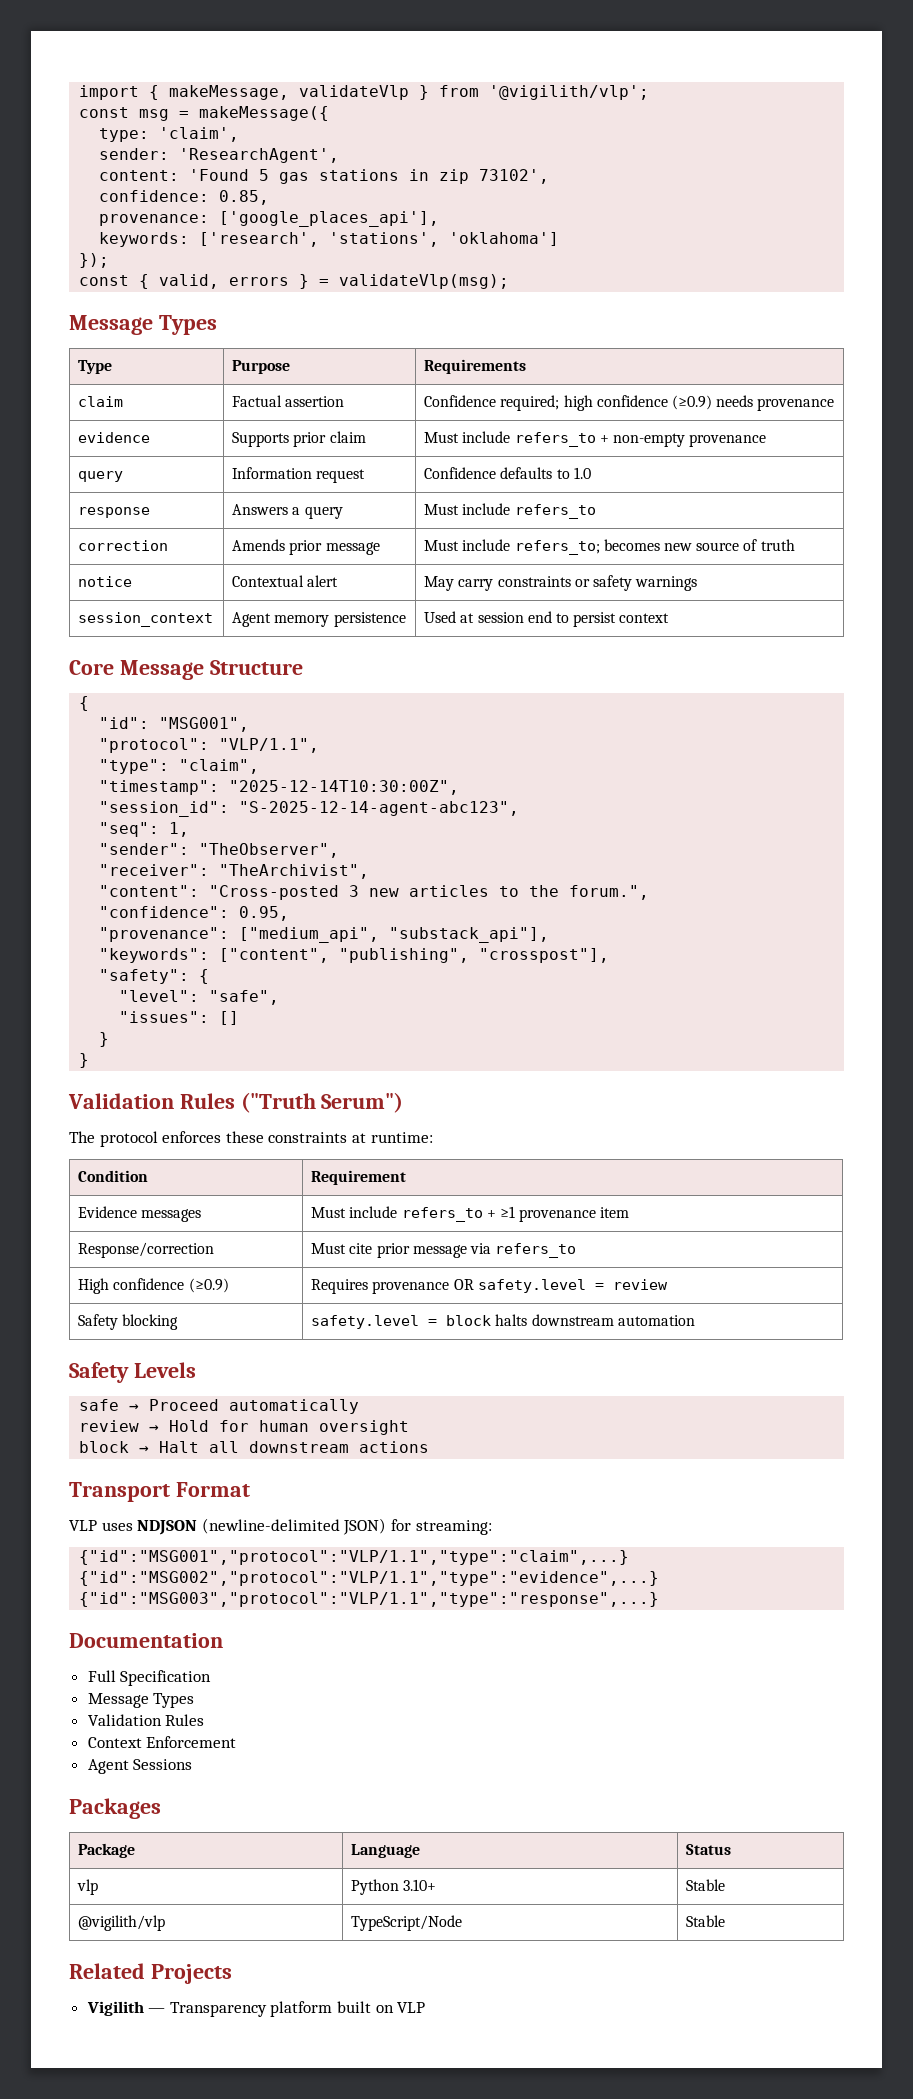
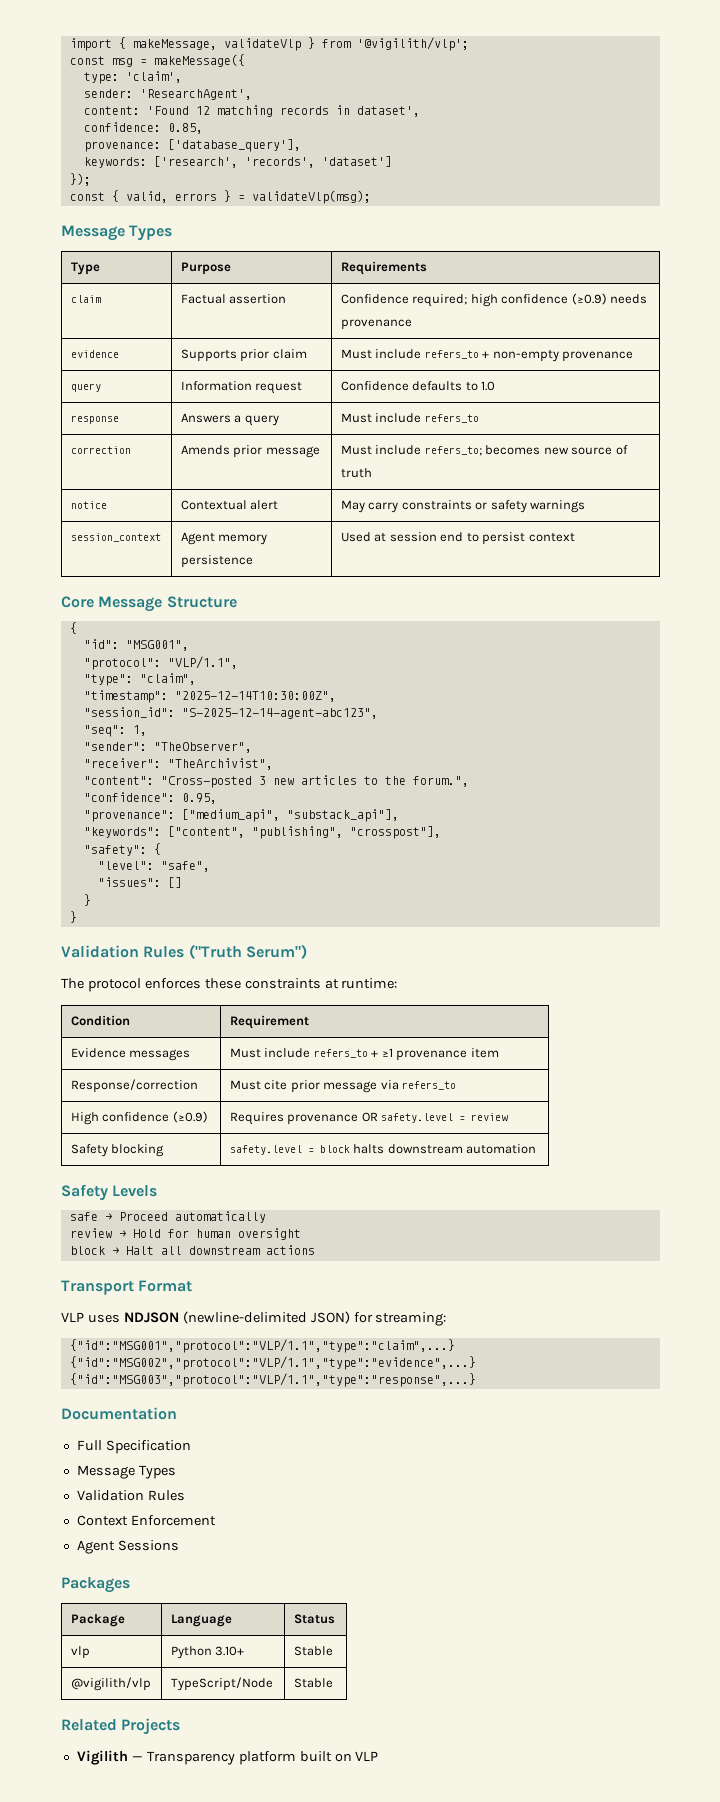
- content: 'Found 5 gas stations in zip 73102',
+ content: 'Found 12 matching records in dataset',
- provenance: ['google_places_api'],
+ provenance: ['database_query'],
- keywords: ['research', 'stations', 'oklahoma']
+ keywords: ['research', 'records', 'dataset']

